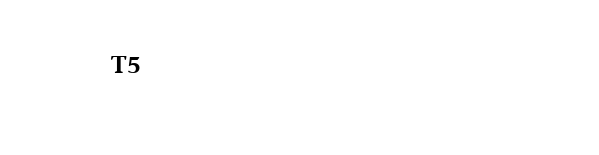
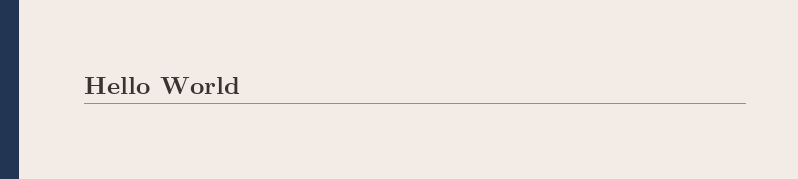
- T5
+ Hello World

